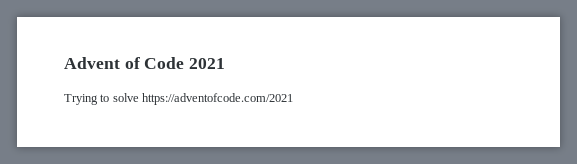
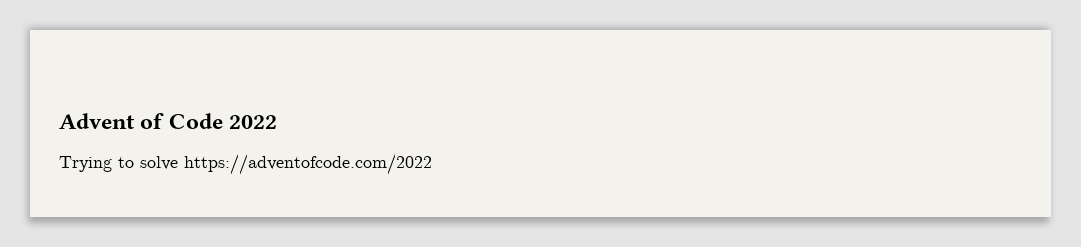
- Advent of Code 2021
+ Advent of Code 2022
- Trying to solve https://adventofcode.com/2021
+ Trying to solve https://adventofcode.com/2022

